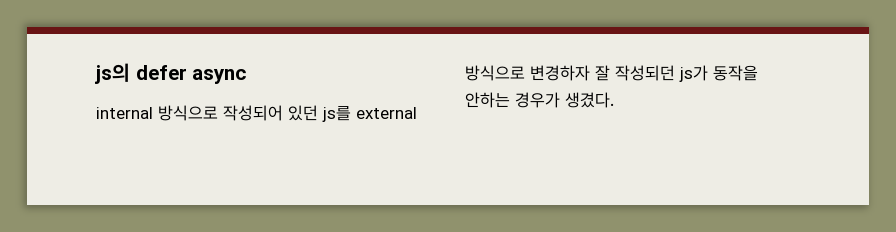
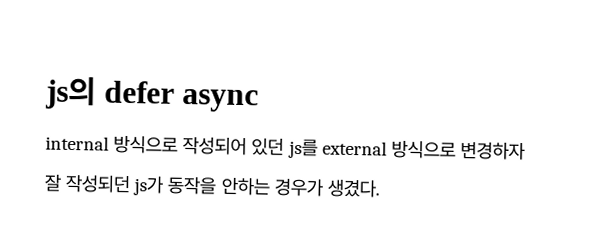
- internal 방식으로 작성되어 있던 js를 external 방식으로 변경하자 잘 작성되던 js가 동작을 안하는 경우가 생겼다.
+ internal 방식으로 작성되어 있던 js를 external 방식으로 변경하자
+ 잘 작성되던 js가 동작을 안하는 경우가 생겼다.

